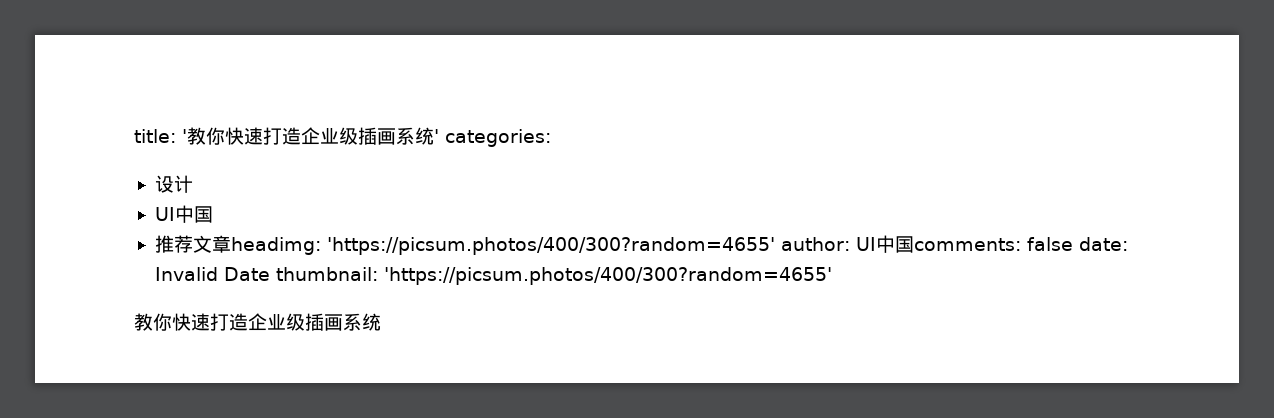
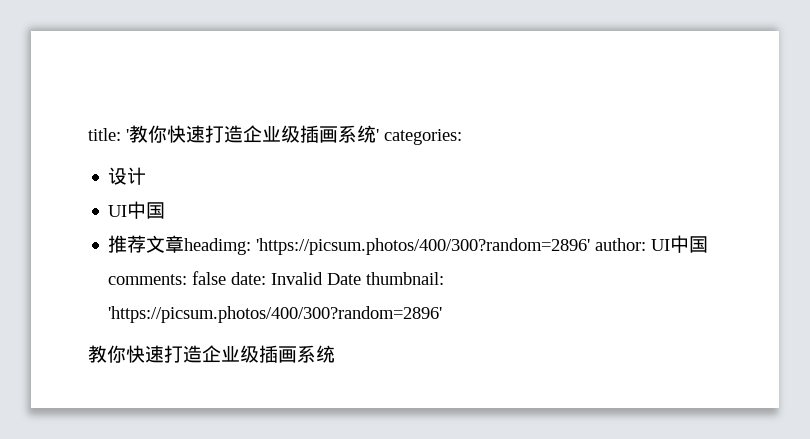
- 推荐文章headimg: 'https://picsum.photos/400/300?random=4655' author: UI中国comments: false date: Invalid Date thumbnail: 'https://picsum.photos/400/300?random=4655'
+ 推荐文章headimg: 'https://picsum.photos/400/300?random=2896' author: UI中国comments: false date: Invalid Date thumbnail: 'https://picsum.photos/400/300?random=2896'

